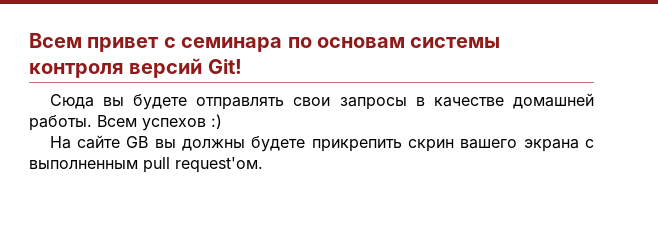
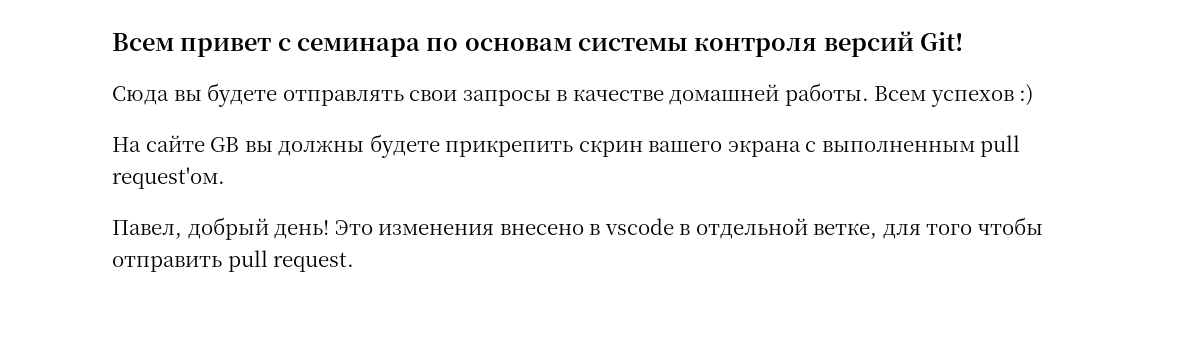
+ Павел, добрый день! Это изменения внесено в vscode в отдельной ветке, для того чтобы отправить pull request.

